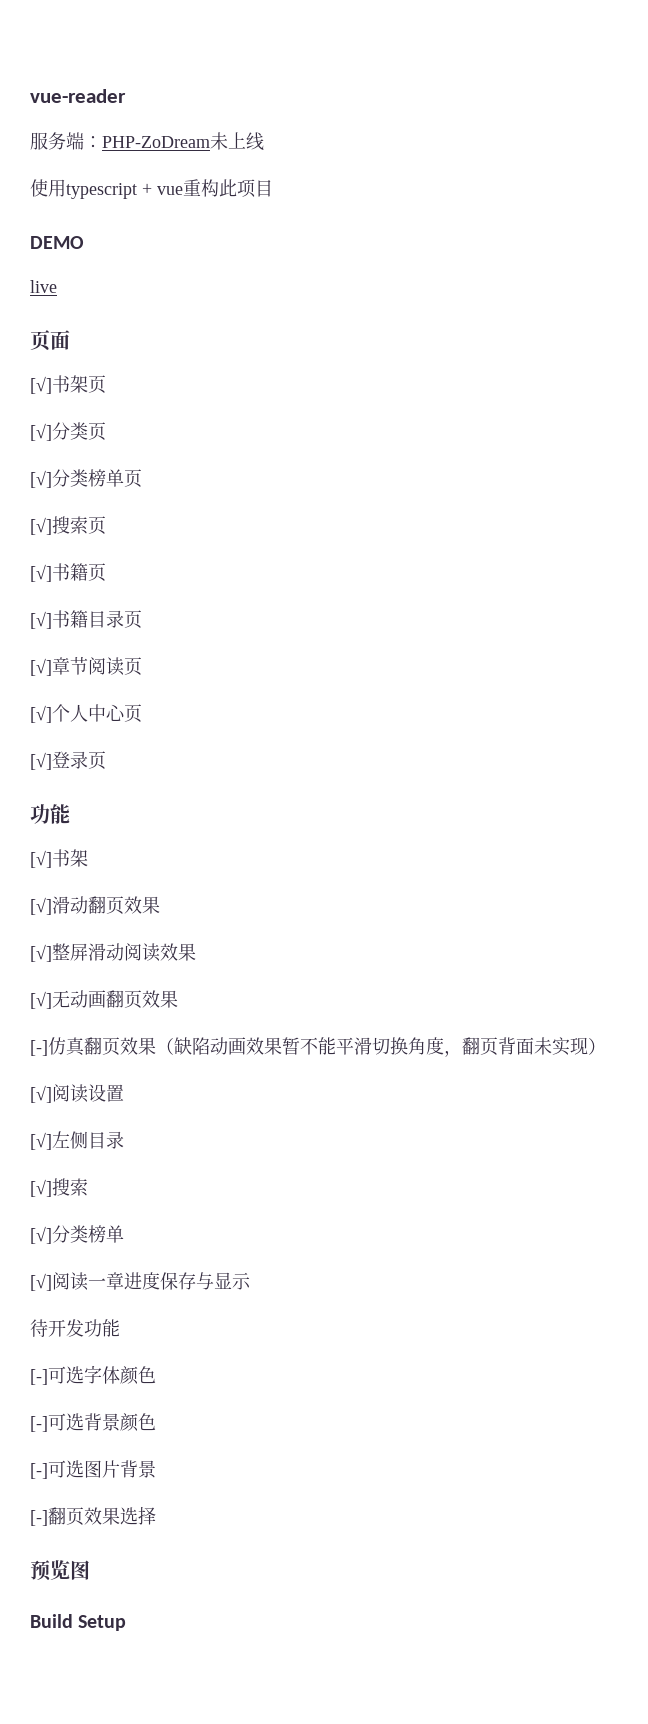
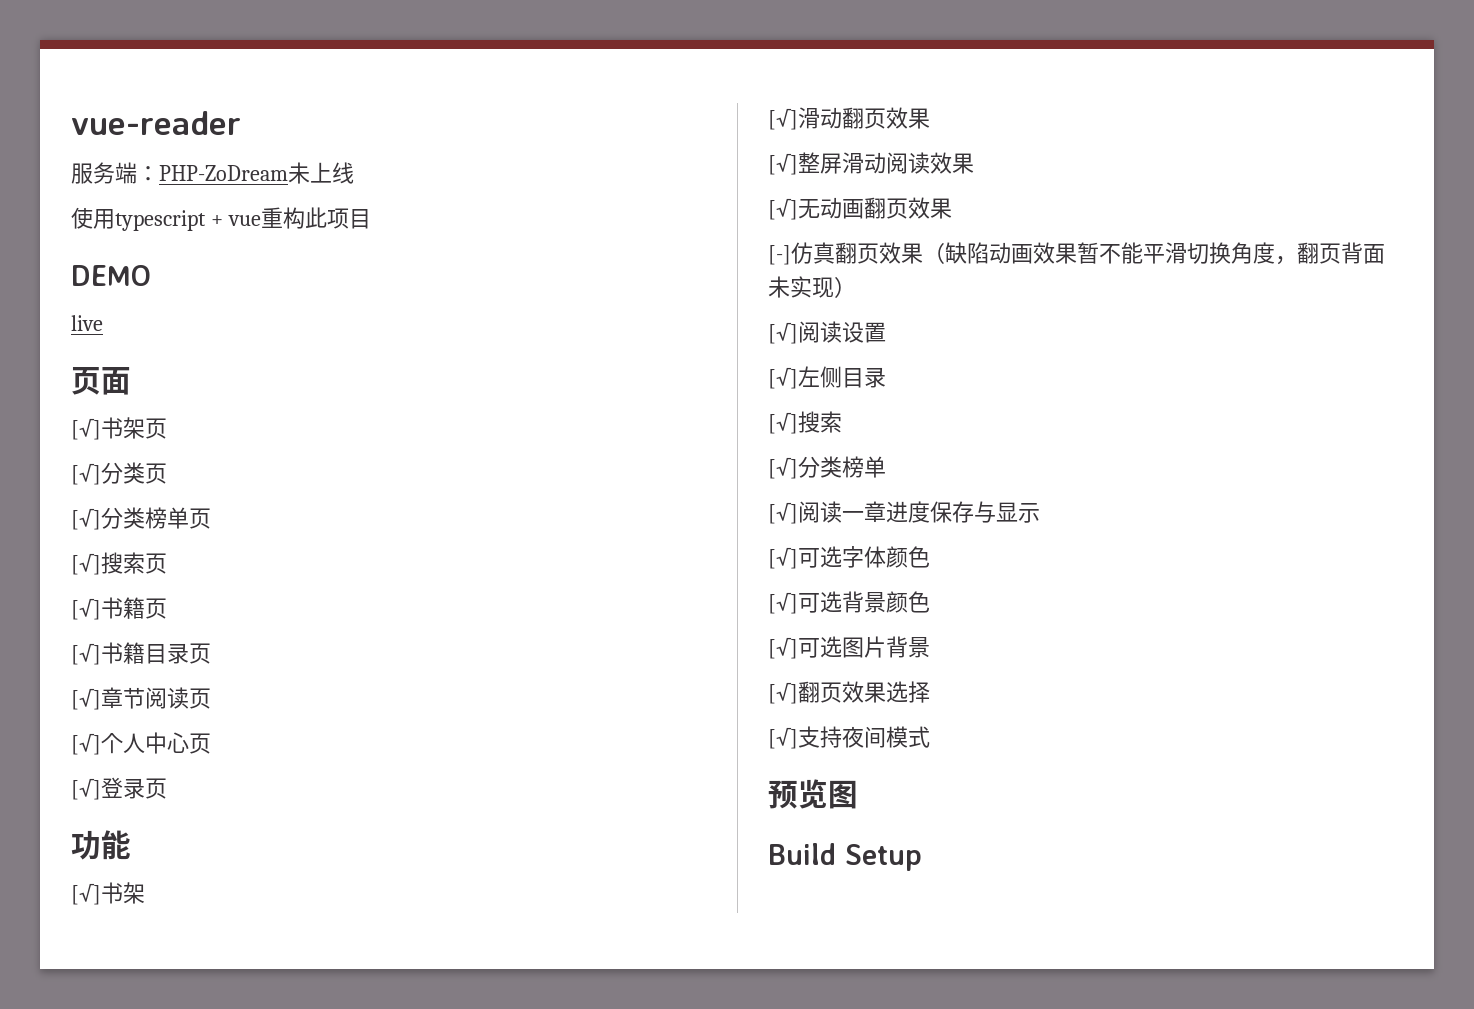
- 待开发功能
- [-]可选字体颜色
+ [√]可选字体颜色
- [-]可选背景颜色
+ [√]可选背景颜色
- [-]可选图片背景
+ [√]可选图片背景
- [-]翻页效果选择
+ [√]翻页效果选择
+ [√]支持夜间模式

